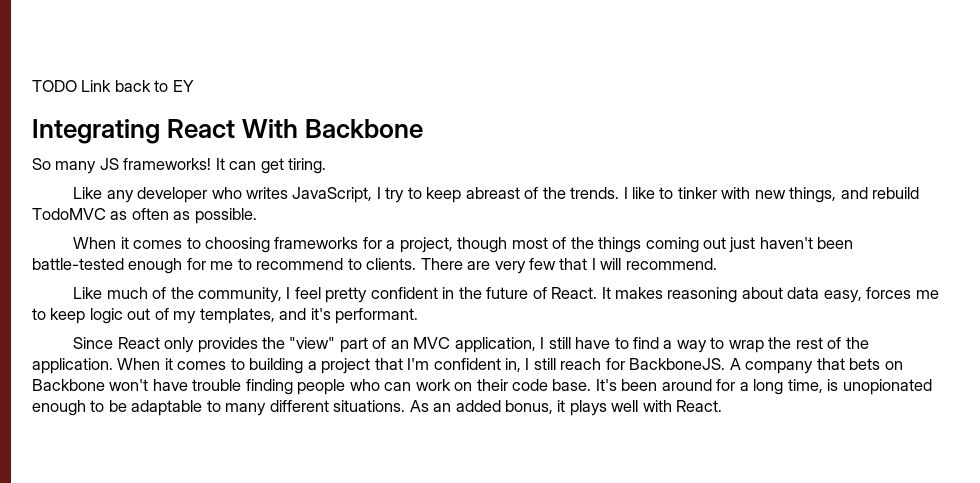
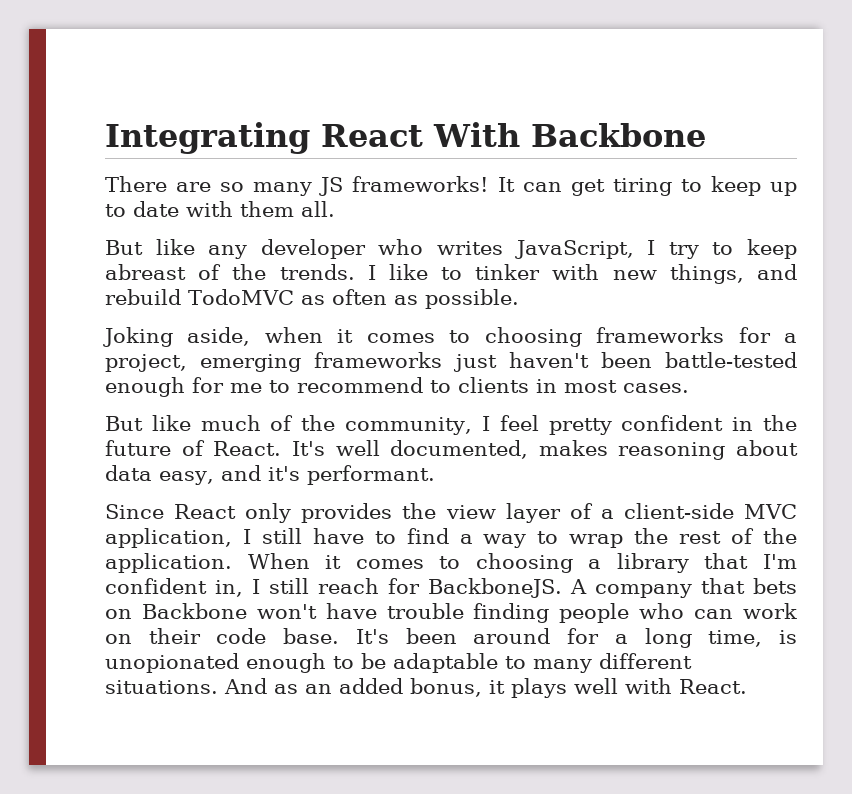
- TODO Link back to EY
- So many JS frameworks!
+ There are so many JS frameworks!
- It can get tiring.
- Like any developer who writes JavaScript, I try to keep abreast of the trends.
+ It can get tiring to keep up to date with them all.
+ But like any developer who writes JavaScript, I try to keep abreast of the trends.
- When it comes to choosing frameworks for a project, though most of the things coming out just haven't been battle-tested enough for me to recommend to clients. There are very few that I will recommend.
- Like much of the community, I feel pretty confident in the future of React.
+ Joking aside, when it comes to choosing frameworks for a project, emerging frameworks just haven't been battle-tested enough for me to recommend to clients in most cases.
+ But like much of the community, I feel pretty confident in the future of React.
- It makes reasoning about data easy, forces me to keep logic out of my templates, and it's performant.
+ It's well documented, makes reasoning about data easy, and it's performant.
- Since React only provides the "view" part of an MVC application, I still have to find a way to wrap the rest of the application.
+ Since React only provides the view layer of a client-side MVC application, I still have to find a way to wrap the rest of the application.
- When it comes to building a project that I'm confident in, I still reach for BackboneJS.
+ When it comes to choosing a library that I'm confident in, I still reach for BackboneJS.
- As an added bonus, it plays well with React.
+ And as an added bonus, it plays well with React.

